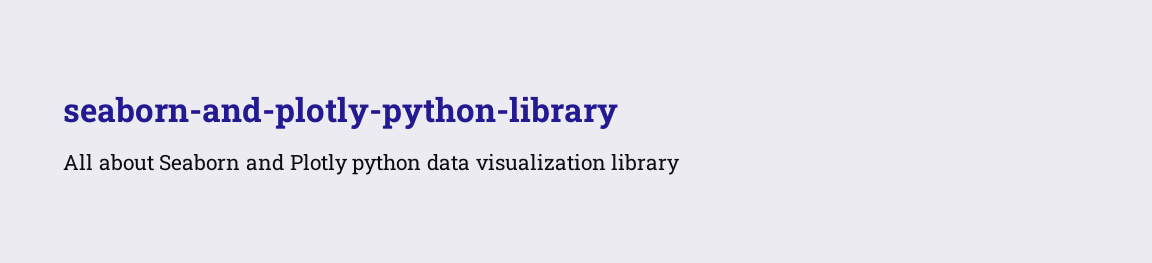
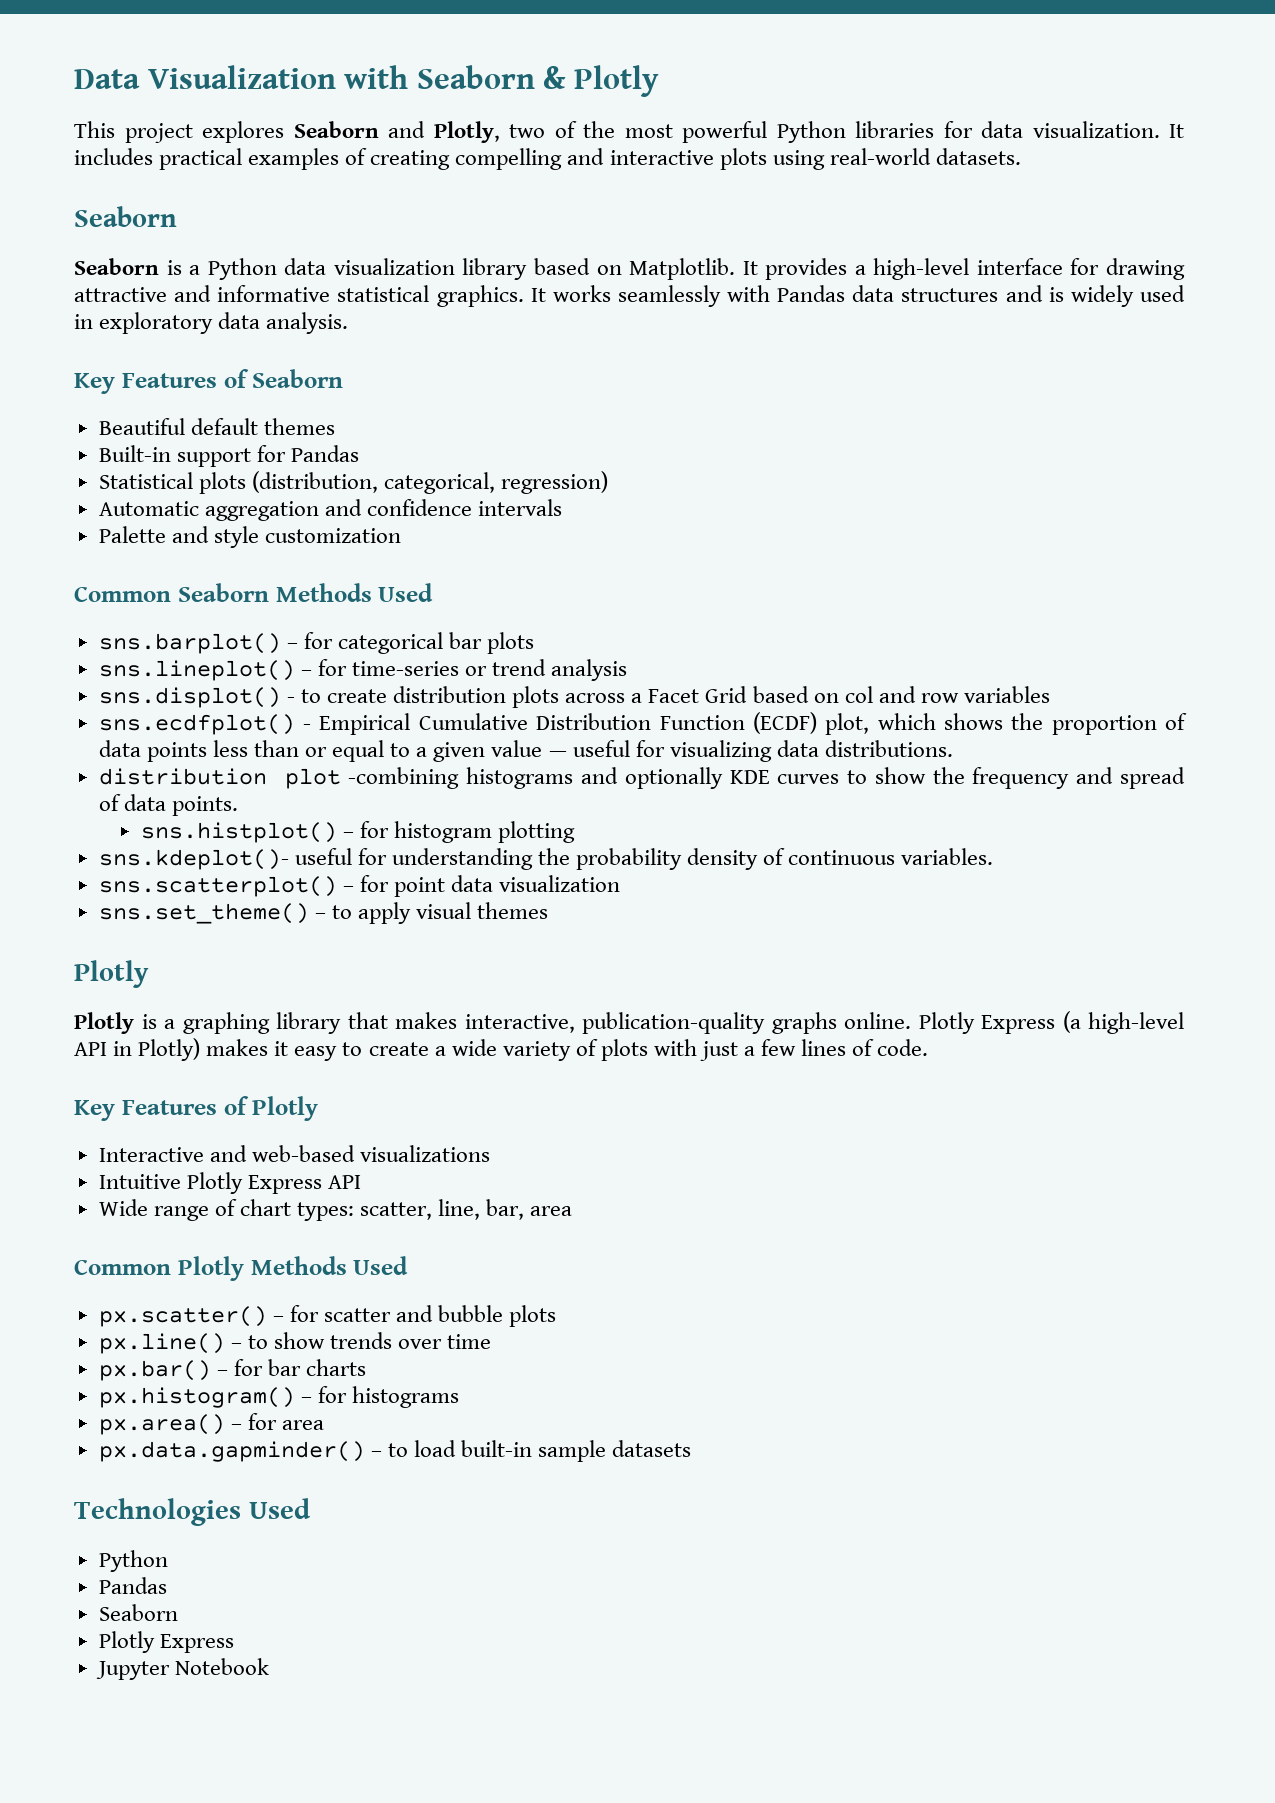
- seaborn-and-plotly-python-library
- All about Seaborn and Plotly python data visualization library
+ Data Visualization with Seaborn & Plotly
+ This project explores Seaborn and Plotly, two of the most powerful Python libraries for data visualization. It includes practical examples of creating compelling and interactive plots using real-world datasets.
+ Seaborn
+ Seaborn is a Python data visualization library based on Matplotlib. It provides a high-level interface for drawing attractive and informative statistical graphics. It works seamlessly with Pandas data structures and is widely used in exploratory data analysis.
+ Key Features of Seaborn
+ Beautiful default themes
+ Built-in support for Pandas
+ Statistical plots (distribution, categorical, regression)
+ Automatic aggregation and confidence intervals
+ Palette and style customization
+ Common Seaborn Methods Used
+ sns.barplot() – for categorical bar plots
+ sns.lineplot() – for time-series or trend analysis
+ sns.displot() - to create distribution plots across a Facet Grid based on col and row variables
+ sns.ecdfplot() - Empirical Cumulative Distribution Function (ECDF) plot, which shows the proportion of data points less than or equal to a given value — useful for visualizing data distributions.
+ distribution plot -combining histograms and optionally KDE curves to show the frequency and spread of data points.
+ sns.histplot() – for histogram plotting
+ sns.kdeplot()- useful for understanding the probability density of continuous variables.
+ sns.scatterplot() – for point data visualization
+ sns.set_theme() – to apply visual themes
+ Plotly
+ Plotly is a graphing library that makes interactive, publication-quality graphs online. Plotly Express (a high-level API in Plotly) makes it easy to create a wide variety of plots with just a few lines of code.
+ Key Features of Plotly
+ Interactive and web-based visualizations
+ Intuitive Plotly Express API
+ Wide range of chart types: scatter, line, bar, area
+ Common Plotly Methods Used
+ px.scatter() – for scatter and bubble plots
+ px.line() – to show trends over time
+ px.bar() – for bar charts
+ px.histogram() – for histograms
+ px.area() – for area
+ px.data.gapminder() – to load built-in sample datasets
+ Technologies Used
+ Python
+ Pandas
+ Seaborn
+ Plotly Express
+ Jupyter Notebook

